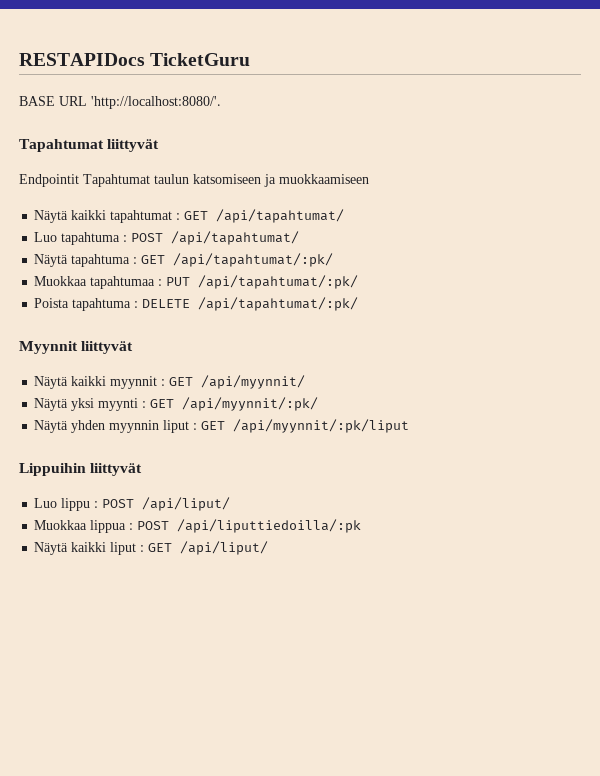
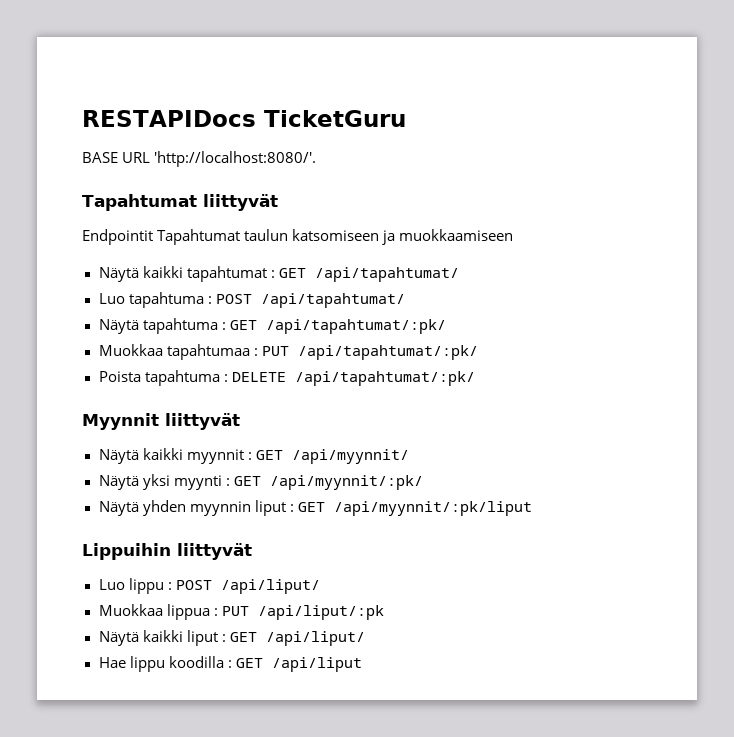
- Muokkaa lippua : POST /api/liputtiedoilla/:pk
+ Muokkaa lippua : PUT /api/liput/:pk
+ Hae lippu koodilla : GET /api/liput

